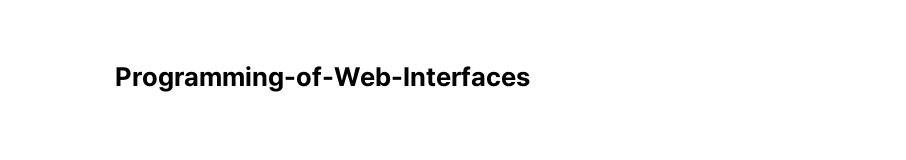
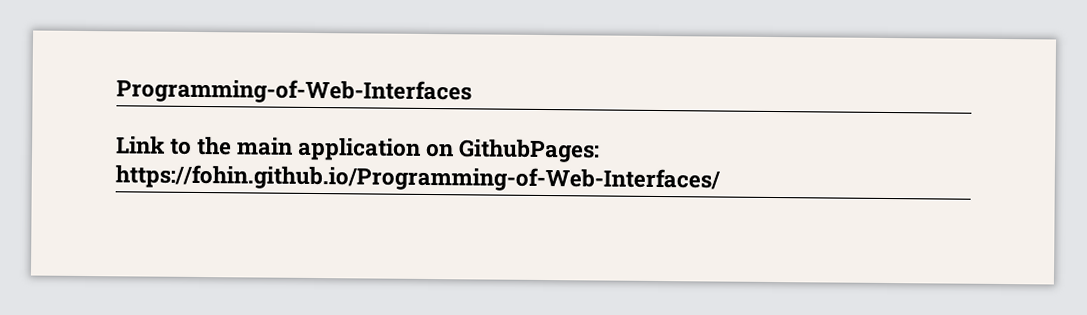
+ Link to the main application on GithubPages: https://fohin.github.io/Programming-of-Web-Interfaces/

